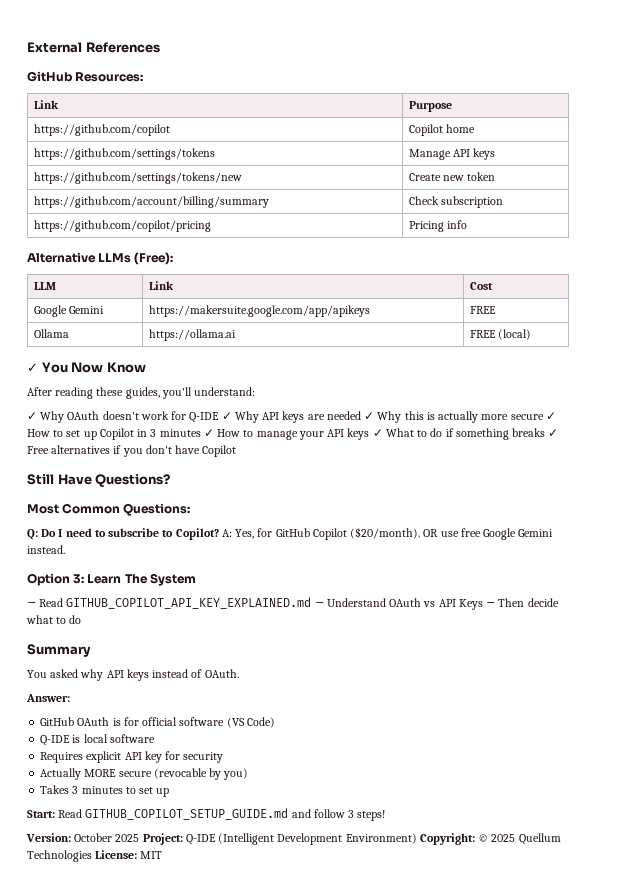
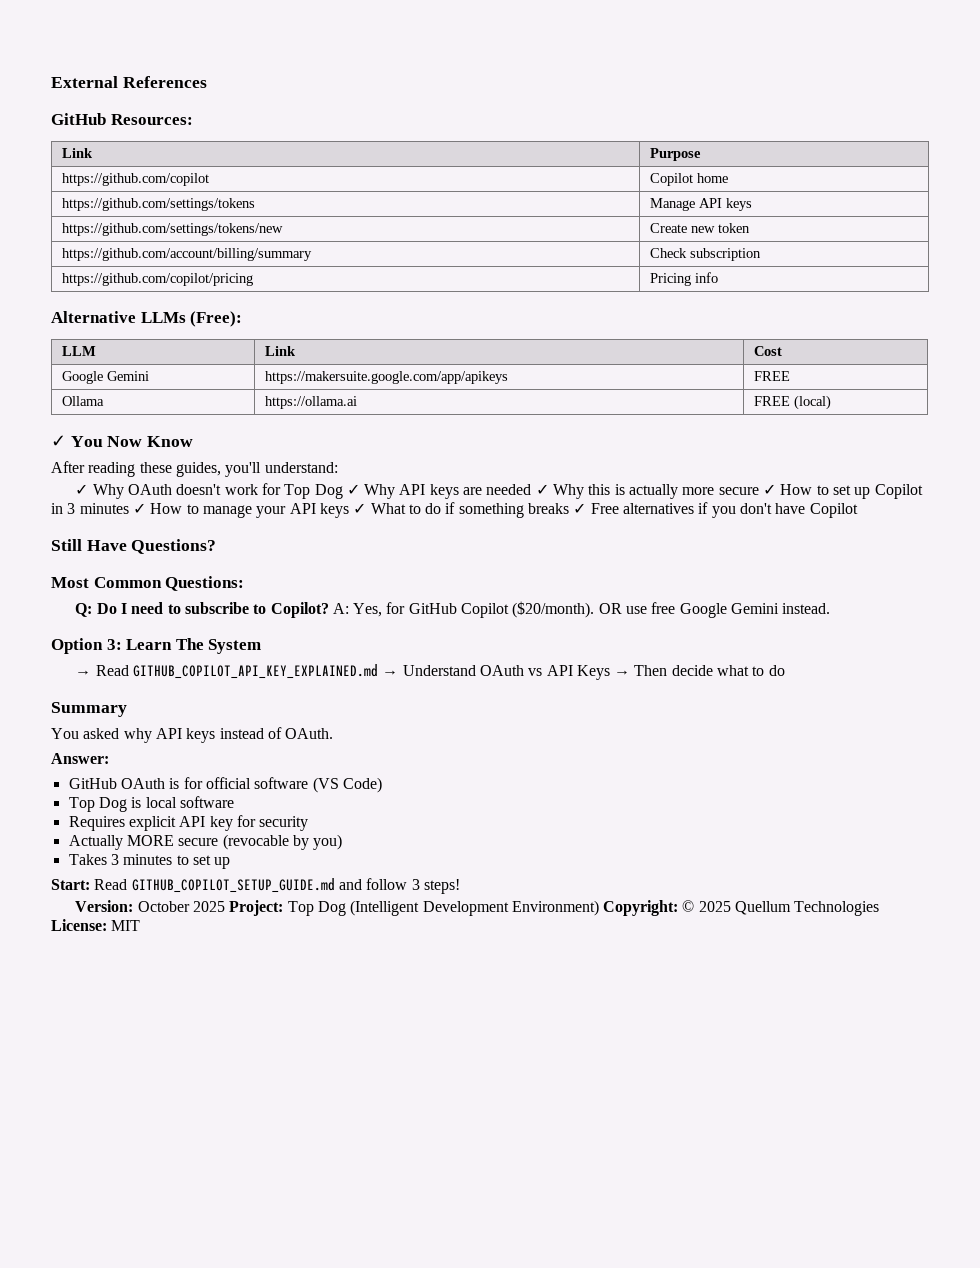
- ✓ Why OAuth doesn't work for Q-IDE ✓ Why API keys are needed ✓ Why this is actually more secure ✓ How to set up Copilot in 3 minutes ✓ How to manage your API keys ✓ What to do if something breaks ✓ Free alternatives if you don't have Copilot
+ ✓ Why OAuth doesn't work for Top Dog ✓ Why API keys are needed ✓ Why this is actually more secure ✓ How to set up Copilot in 3 minutes ✓ How to manage your API keys ✓ What to do if something breaks ✓ Free alternatives if you don't have Copilot
- Q-IDE is local software
+ Top Dog is local software
- Version: October 2025 Project: Q-IDE (Intelligent Development Environment) Copyright: © 2025 Quellum Technologies License: MIT
+ Version: October 2025 Project: Top Dog (Intelligent Development Environment) Copyright: © 2025 Quellum Technologies License: MIT

